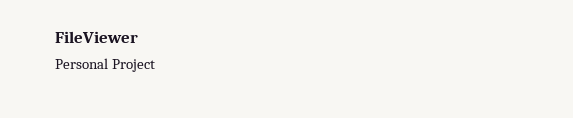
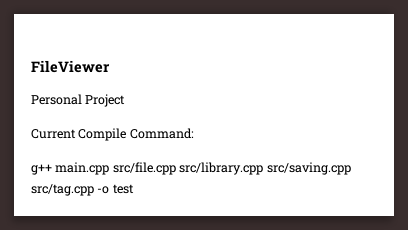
+ Current Compile Command:
+ g++ main.cpp src/file.cpp src/library.cpp src/saving.cpp src/tag.cpp -o test

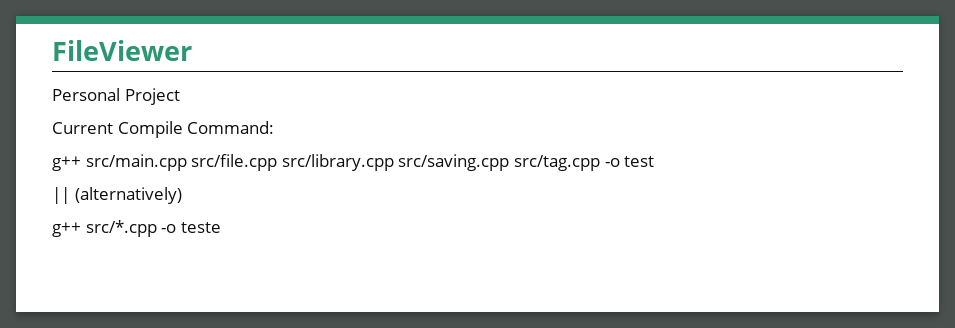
- g++ main.cpp src/file.cpp src/library.cpp src/saving.cpp src/tag.cpp -o test
+ g++ src/main.cpp src/file.cpp src/library.cpp src/saving.cpp src/tag.cpp -o test
+ || (alternatively)
+ g++ src/*.cpp -o teste

